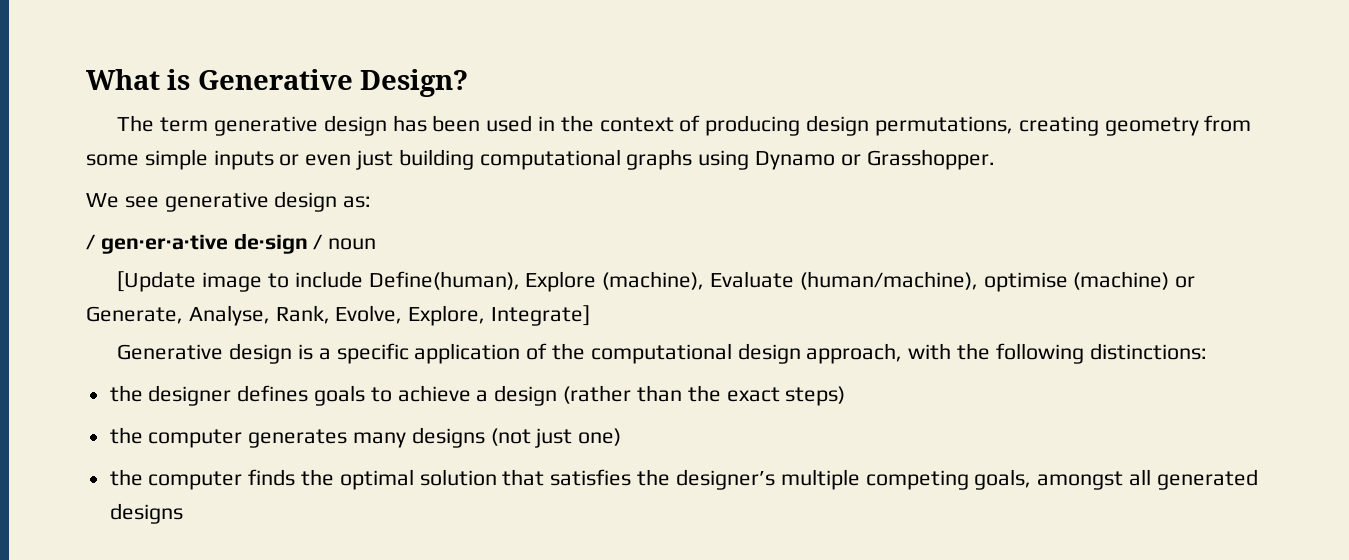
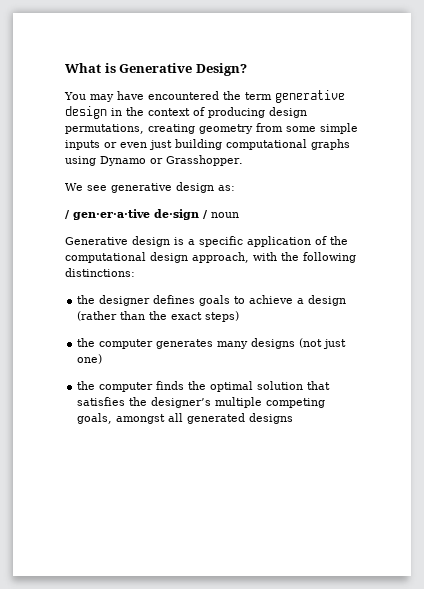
- The term generative design has been used in the context of producing design permutations, creating geometry from some simple inputs or even just building computational graphs using Dynamo or Grasshopper.
+ You may have encountered the term generative design in the context of producing design permutations, creating geometry from some simple inputs or even just building computational graphs using Dynamo or Grasshopper.
- [Update image to include Define(human), Explore (machine), Evaluate (human/machine), optimise (machine) or Generate, Analyse, Rank, Evolve, Explore, Integrate]

